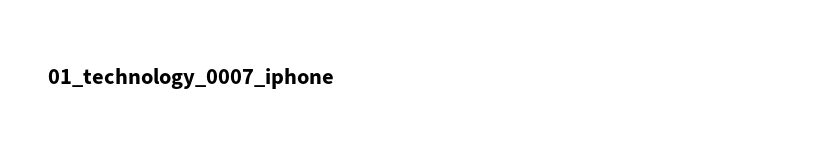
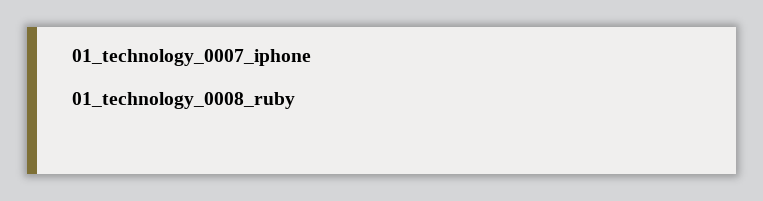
+ 01_technology_0008_ruby

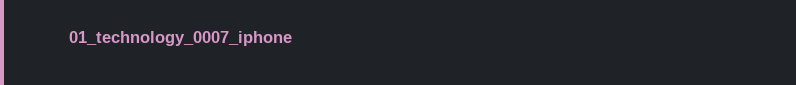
- 01_technology_0008_ruby

